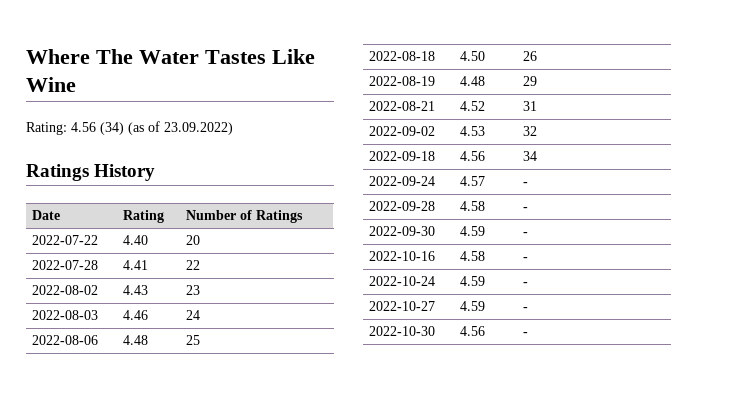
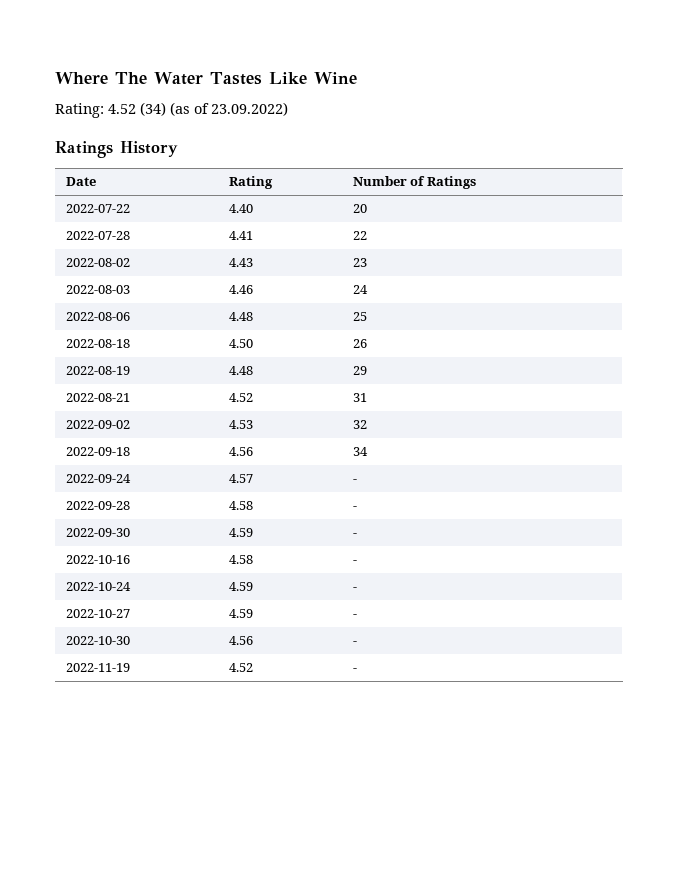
- Rating: 4.56 (34) (as of 23.09.2022)
+ Rating: 4.52 (34) (as of 23.09.2022)
+ 2022-11-19 | 4.52 | -

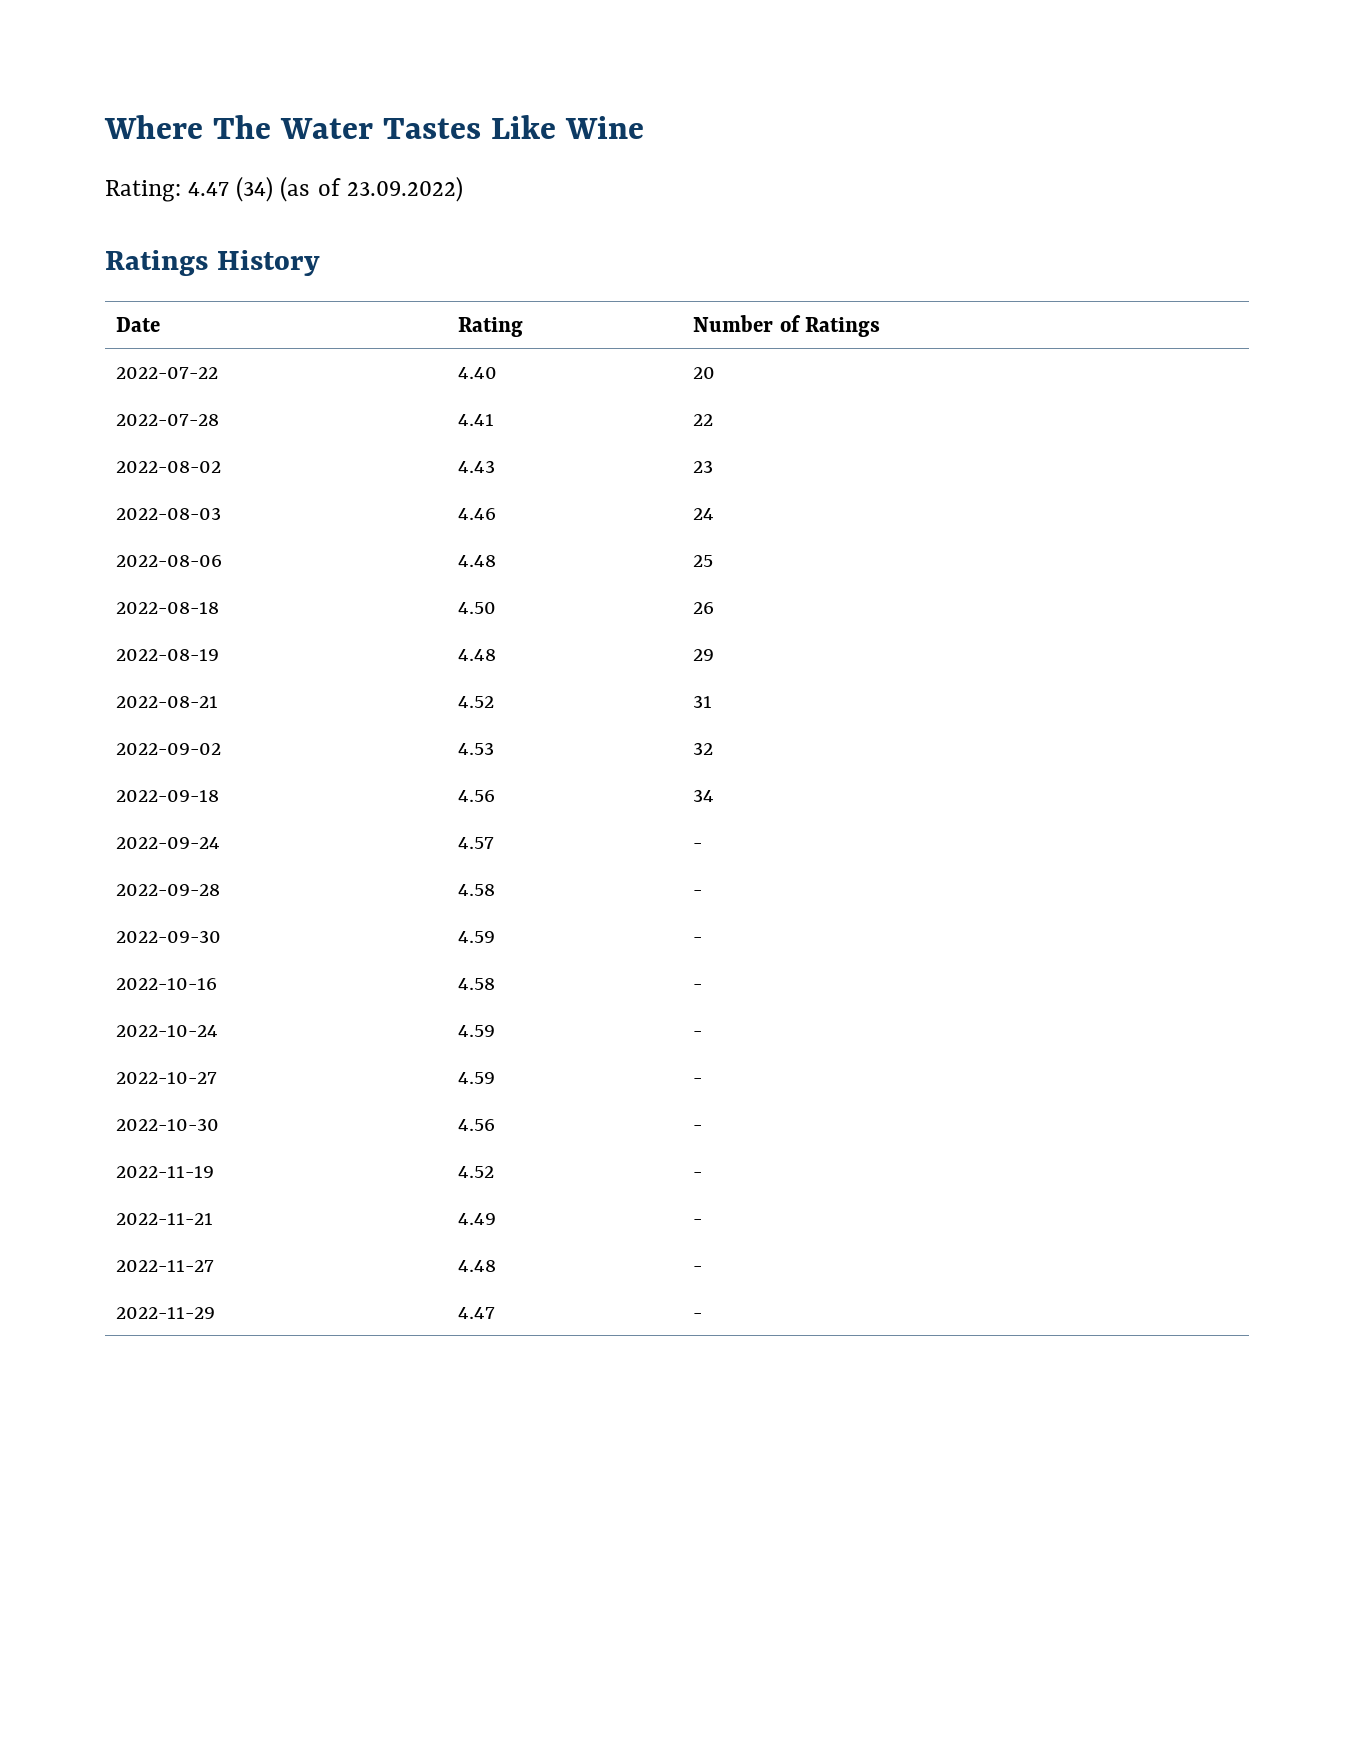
- Rating: 4.52 (34) (as of 23.09.2022)
+ Rating: 4.47 (34) (as of 23.09.2022)
+ 2022-11-21 | 4.49 | -
+ 2022-11-27 | 4.48 | -
+ 2022-11-29 | 4.47 | -

